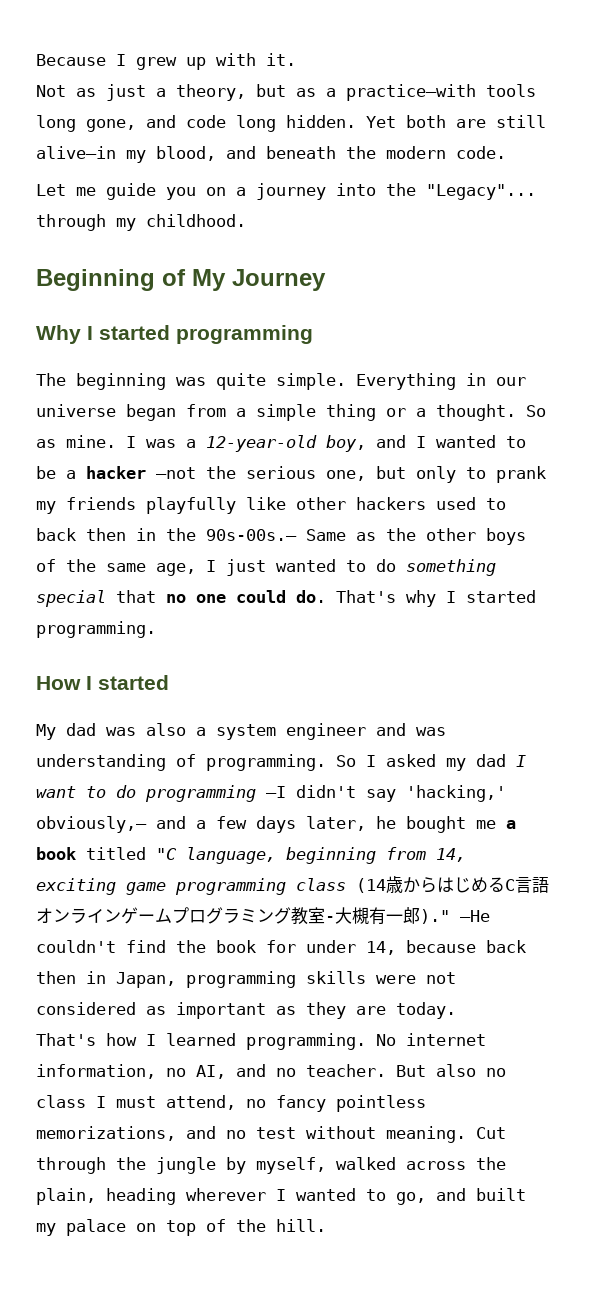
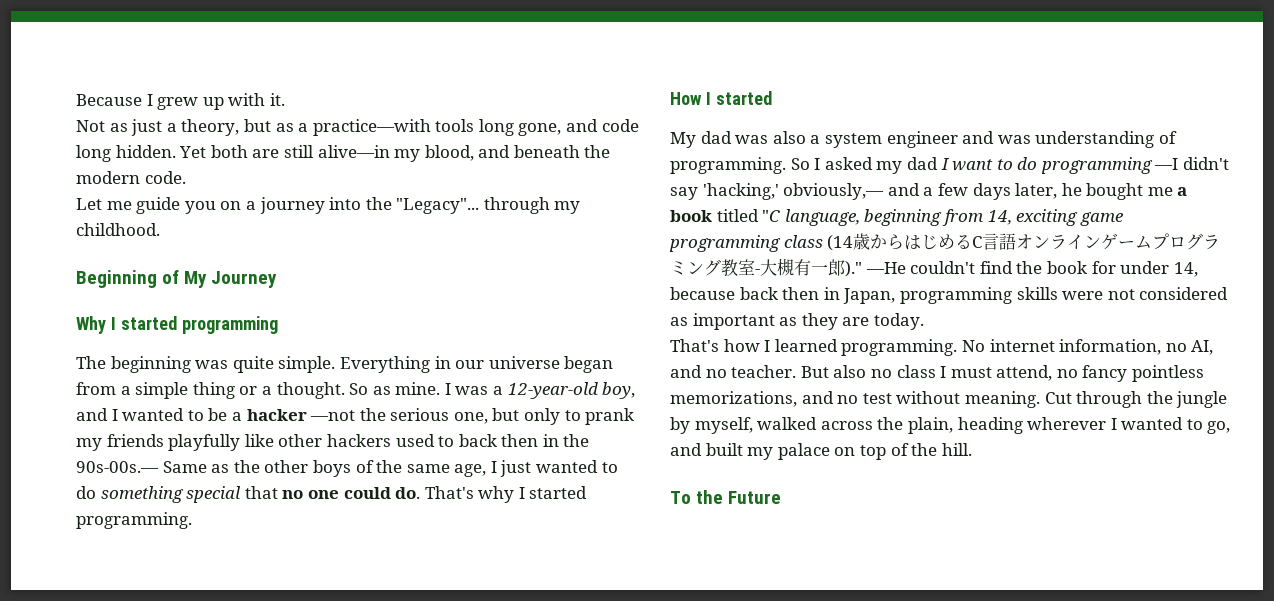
+ To the Future

